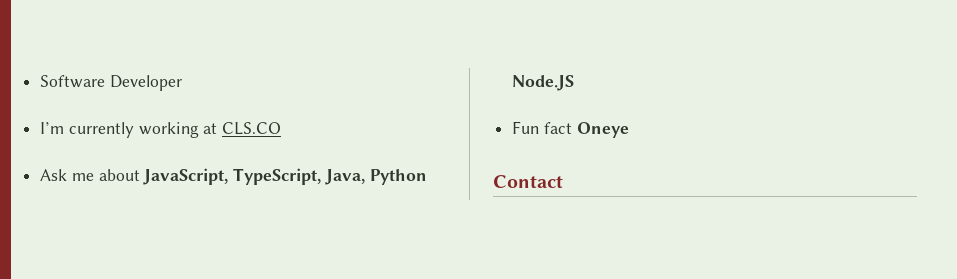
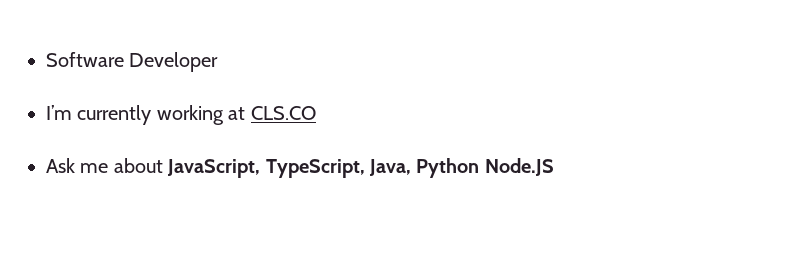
- Fun fact Oneye
- Contact

